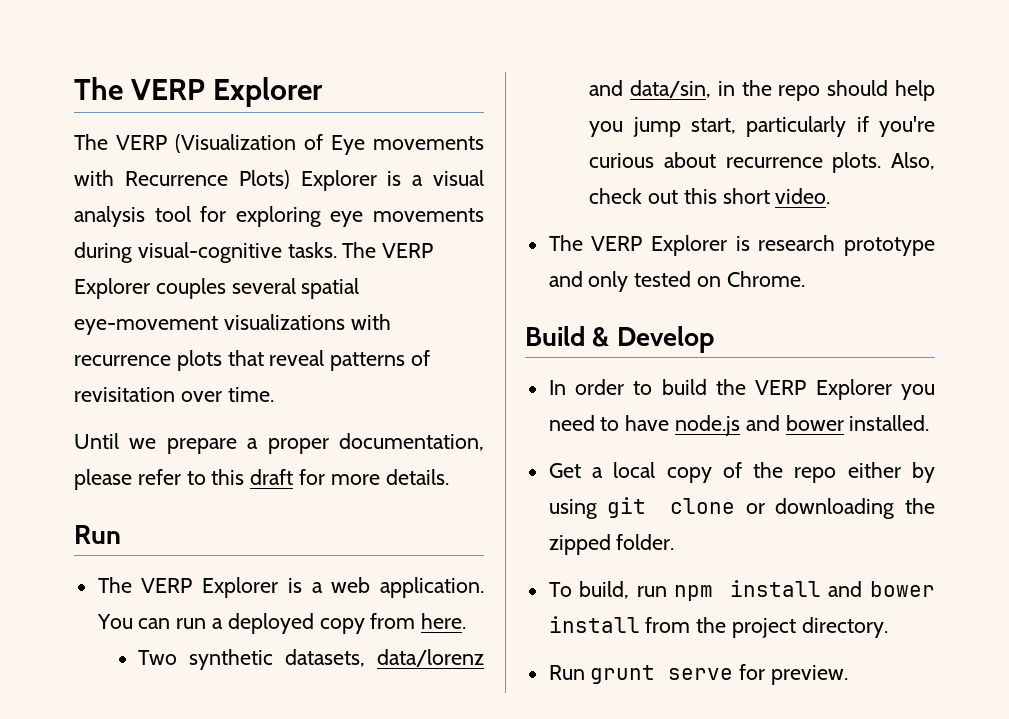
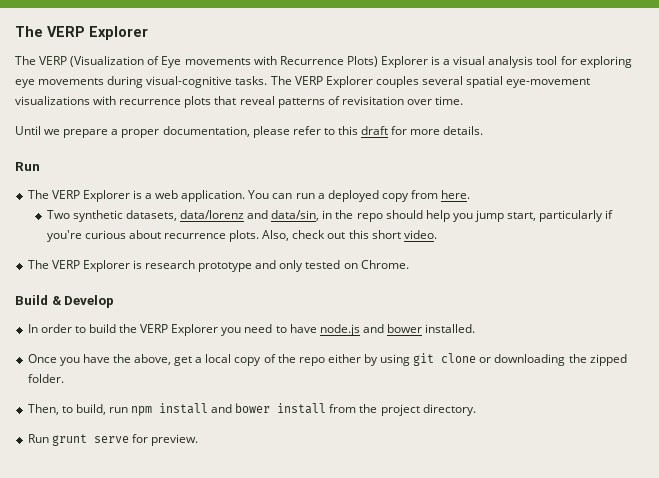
- Get a local copy of the repo either by using git clone or downloading the zipped folder.
+ Once you have the above, get a local copy of the repo either by using git clone or downloading the zipped folder.
- To build, run npm install and bower install from the project directory.
+ Then, to build, run npm install and bower install from the project directory.

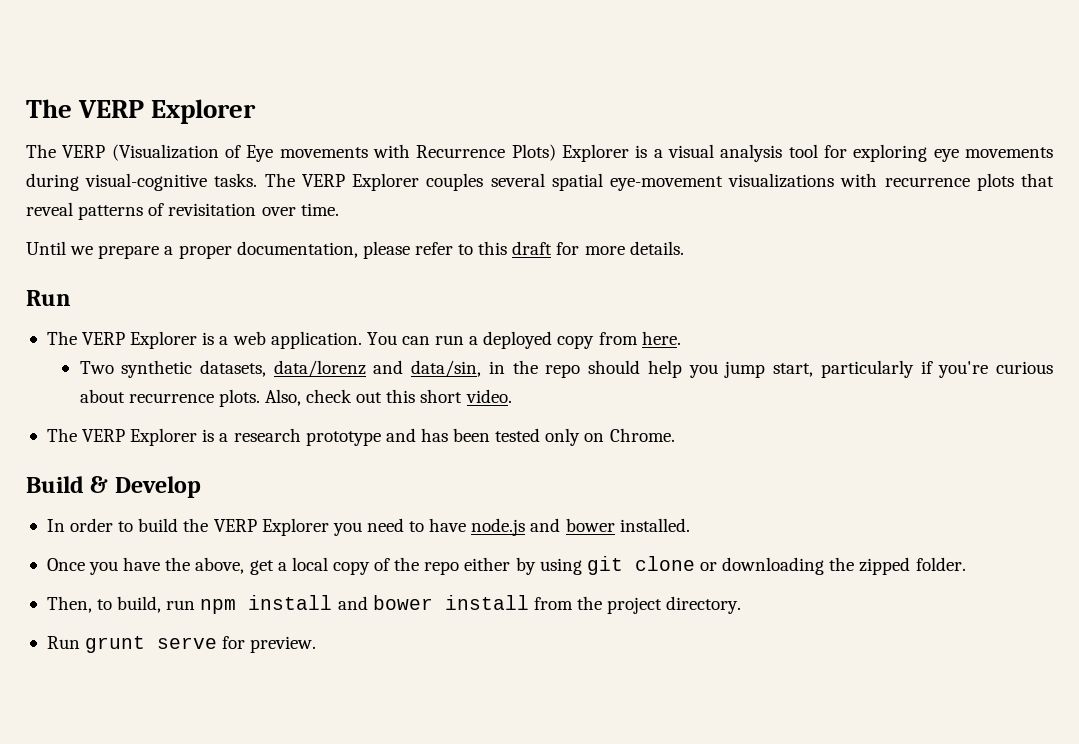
- The VERP Explorer is research prototype and only tested on Chrome.
+ The VERP Explorer is a research prototype and has been tested only on Chrome.

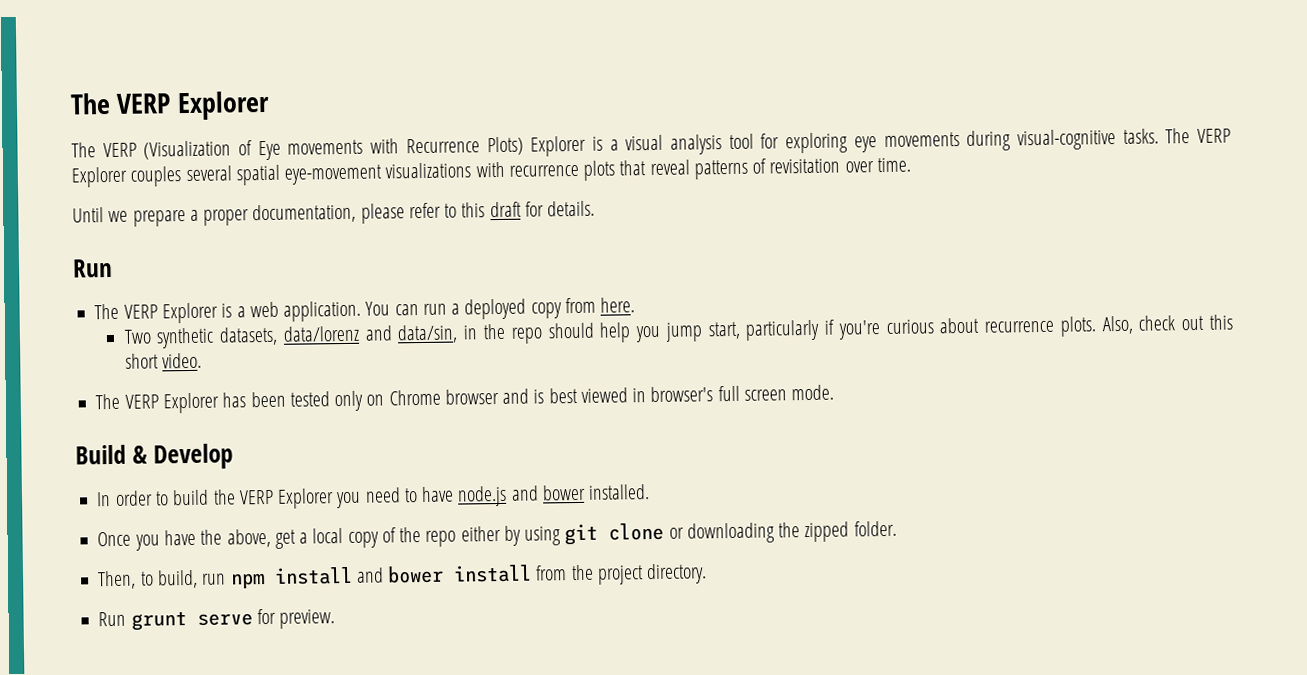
- Until we prepare a proper documentation, please refer to this draft for more details.
+ Until we prepare a proper documentation, please refer to this draft for details.
- The VERP Explorer is a research prototype and has been tested only on Chrome.
+ The VERP Explorer has been tested only on Chrome browser and is best viewed in browser's full screen mode.

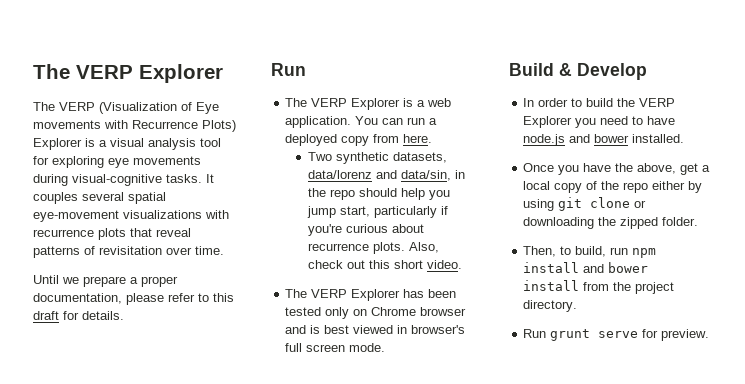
- The VERP Explorer couples several spatial eye-movement visualizations with recurrence plots that reveal patterns of revisitation over time.
+ It couples several spatial eye-movement visualizations with recurrence plots that reveal patterns of revisitation over time.

